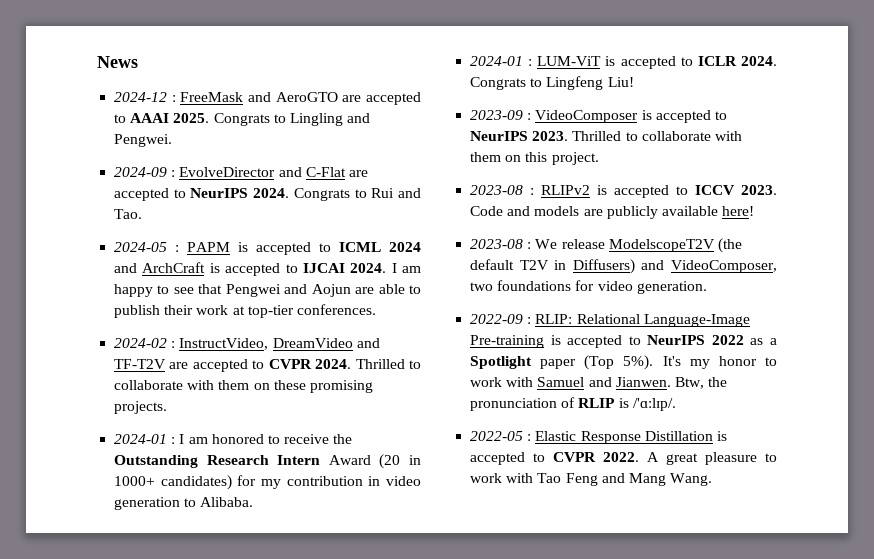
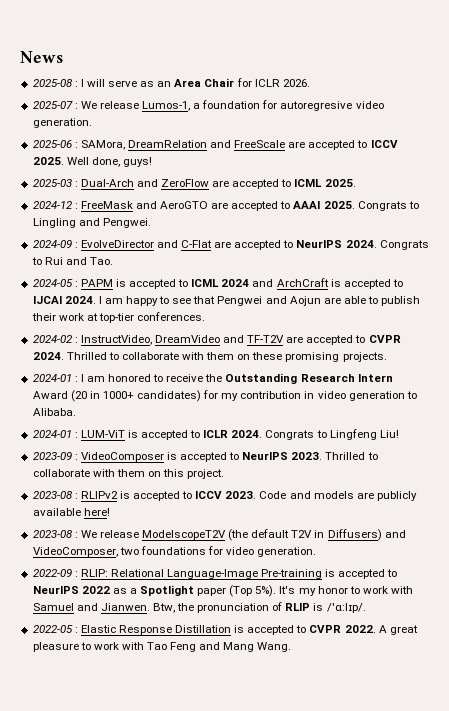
+ 2025-08 : I will serve as an Area Chair for ICLR 2026.
+ 2025-07 : We release Lumos-1, a foundation for autoregresive video generation.
+ 2025-06 : SAMora, DreamRelation and FreeScale are accepted to ICCV 2025. Well done, guys!
+ 2025-03 : Dual-Arch and ZeroFlow are accepted to ICML 2025.

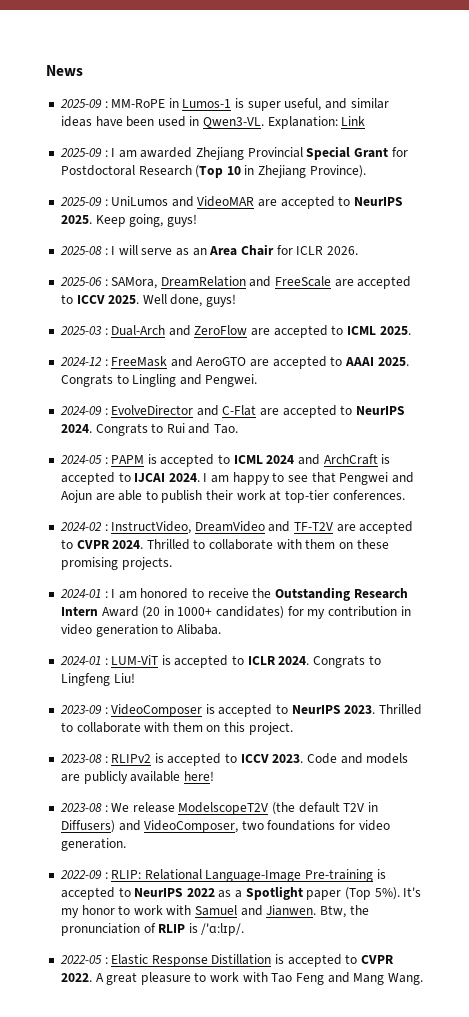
+ 2025-09 : MM-RoPE in Lumos-1 is super useful, and similar ideas have been used in Qwen3-VL. Explanation: Link
+ 2025-09 : I am awarded Zhejiang Provincial Special Grant for Postdoctoral Research (Top 10 in Zhejiang Province).
+ 2025-09 : UniLumos and VideoMAR are accepted to NeurIPS 2025. Keep going, guys!
- 2025-07 : We release Lumos-1, a foundation for autoregresive video generation.

